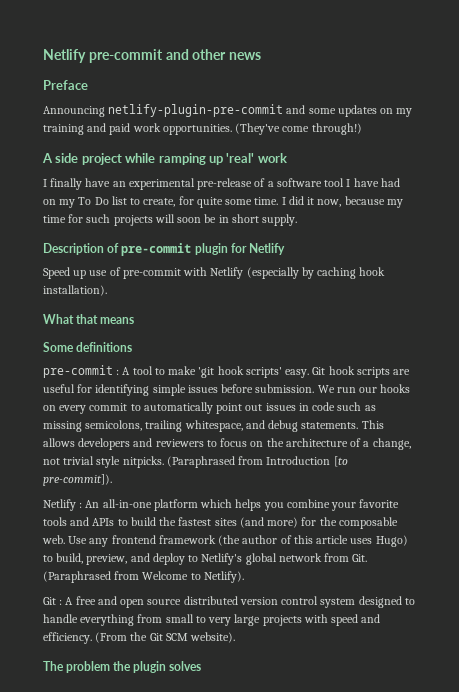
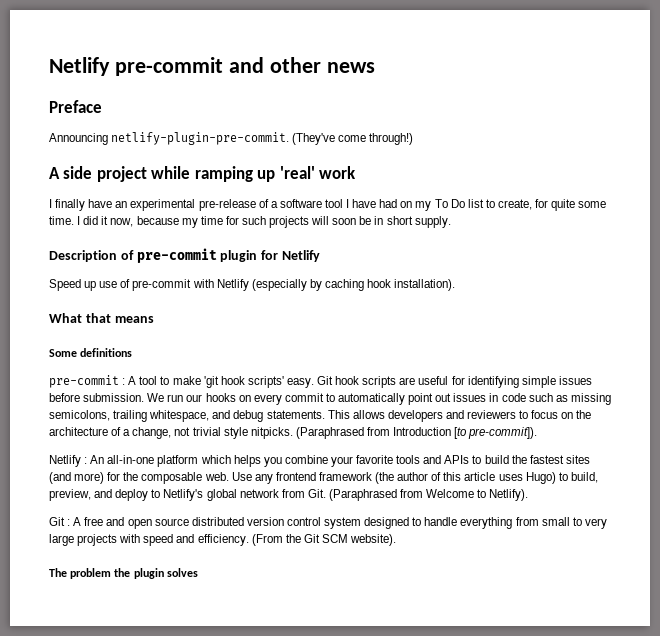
- Announcing netlify-plugin-pre-commit and some updates on my training and paid work opportunities.
+ Announcing netlify-plugin-pre-commit.

